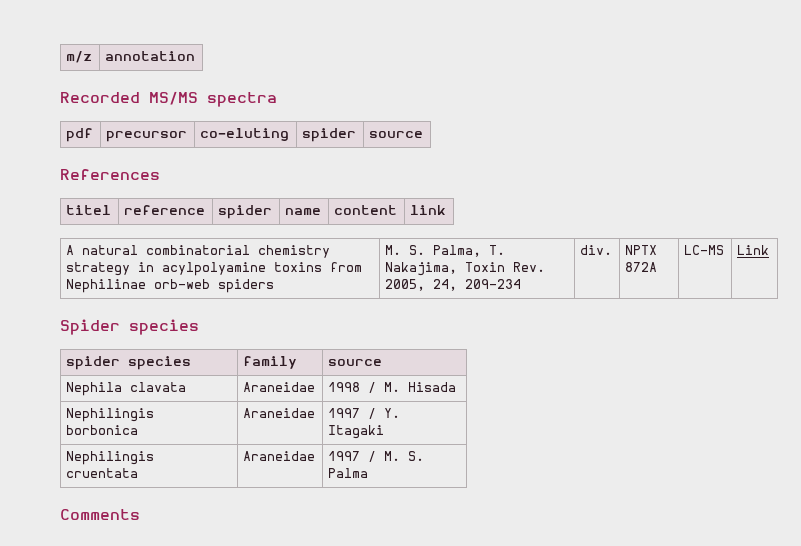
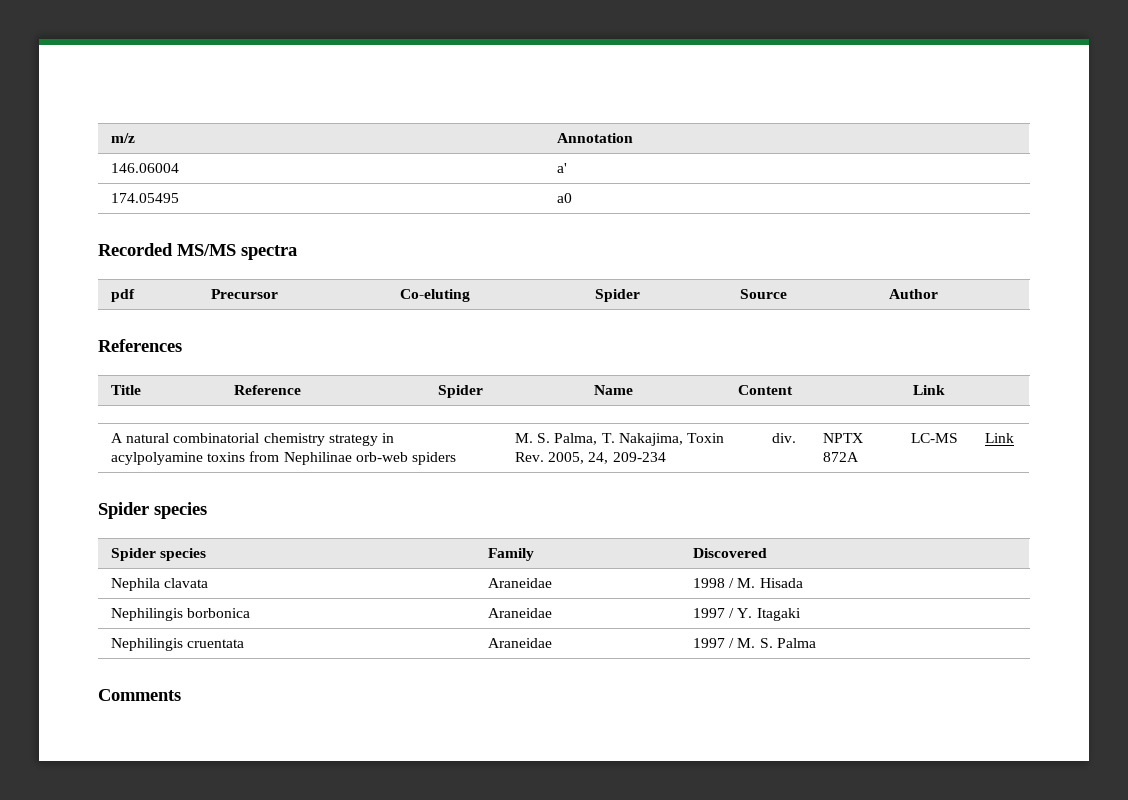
- m/z | annotation
+ m/z | Annotation
+ 146.06004 | a'
+ 174.05495 | a0
- pdf | precursor | co-eluting | spider | source
+ pdf | Precursor | Co-eluting | Spider | Source | Author
  References
- titel | reference | spider | name | content | link
+ Title | Reference | Spider | Name | Content | Link
- spider species | family | source
+ Spider species | Family | Discovered

